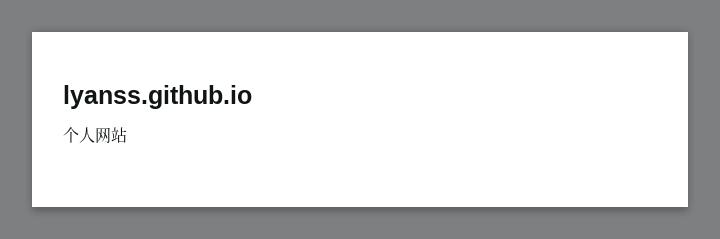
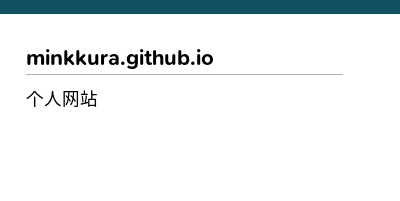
- lyanss.github.io
+ minkkura.github.io

